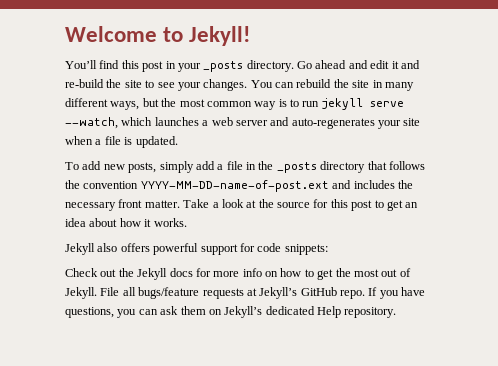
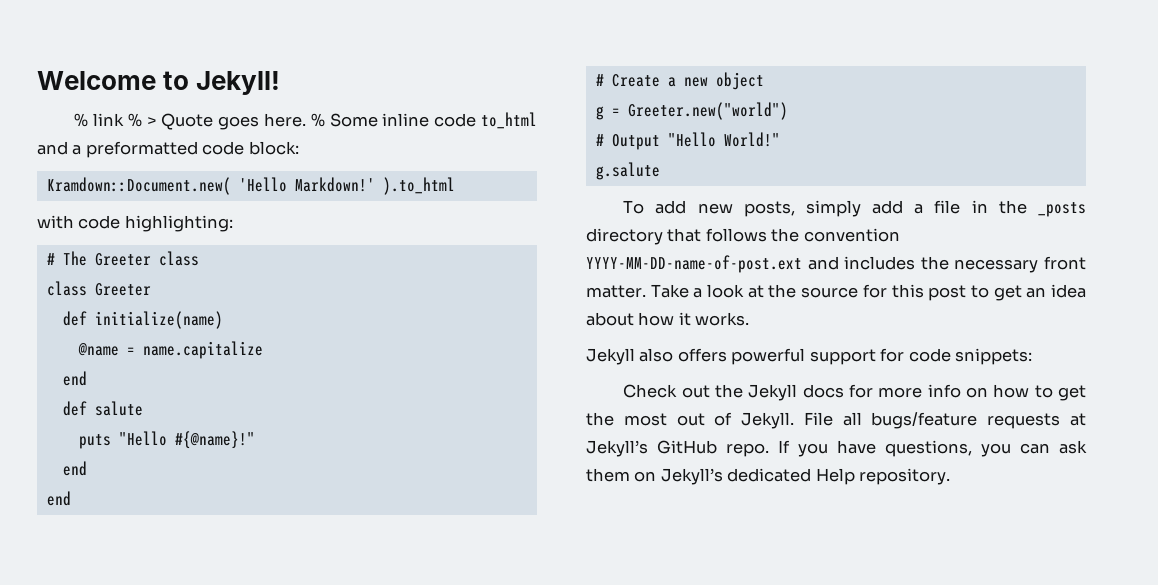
- You’ll find this post in your _posts directory. Go ahead and edit it and re-build the site to see your changes. You can rebuild the site in many different ways, but the most common way is to run jekyll serve --watch, which launches a web server and auto-regenerates your site when a file is updated.
+ % link % > Quote goes here. % Some inline code to_html and a preformatted code block:
+ Kramdown::Document.new( 'Hello Markdown!' ).to_html
+ with code highlighting:
+ # The Greeter class
+ class Greeter
+ def initialize(name)
+ @name = name.capitalize
+ end
+ def salute
+ puts "Hello #{@name}!"
+ end
+ end
+ # Create a new object
+ g = Greeter.new("world")
+ # Output "Hello World!"
+ g.salute

